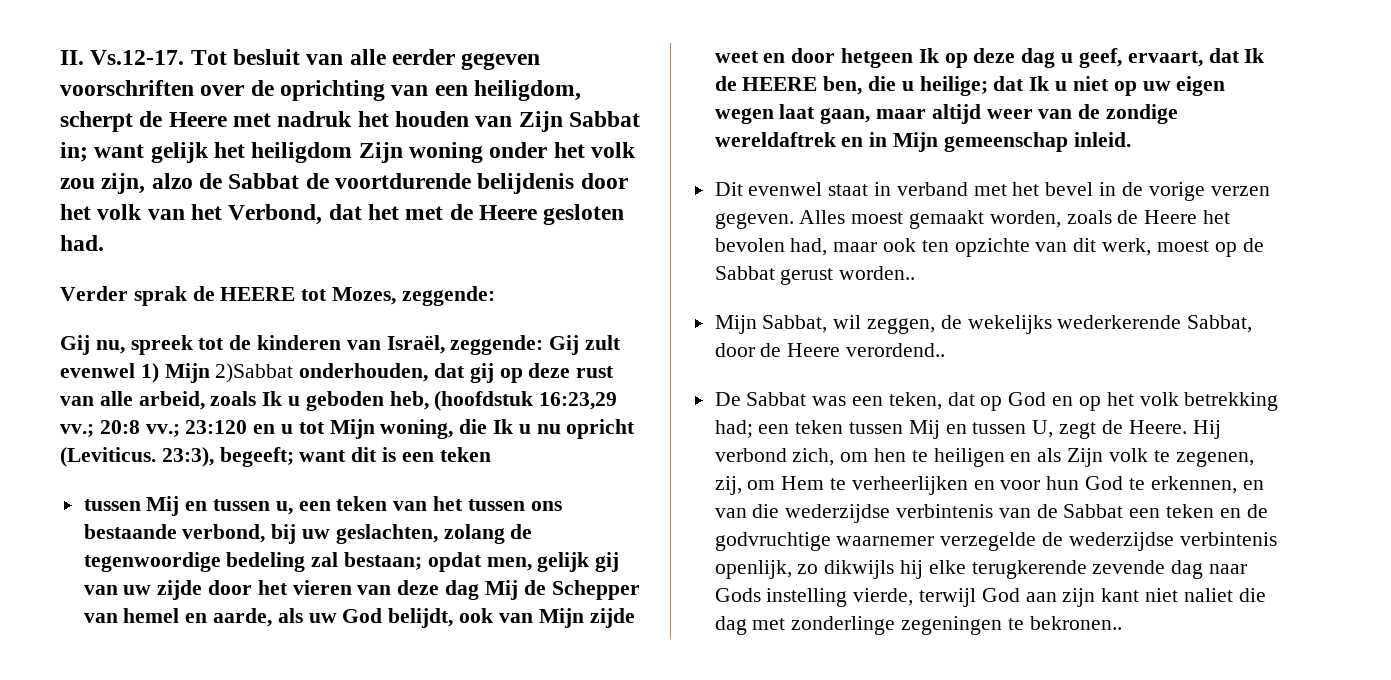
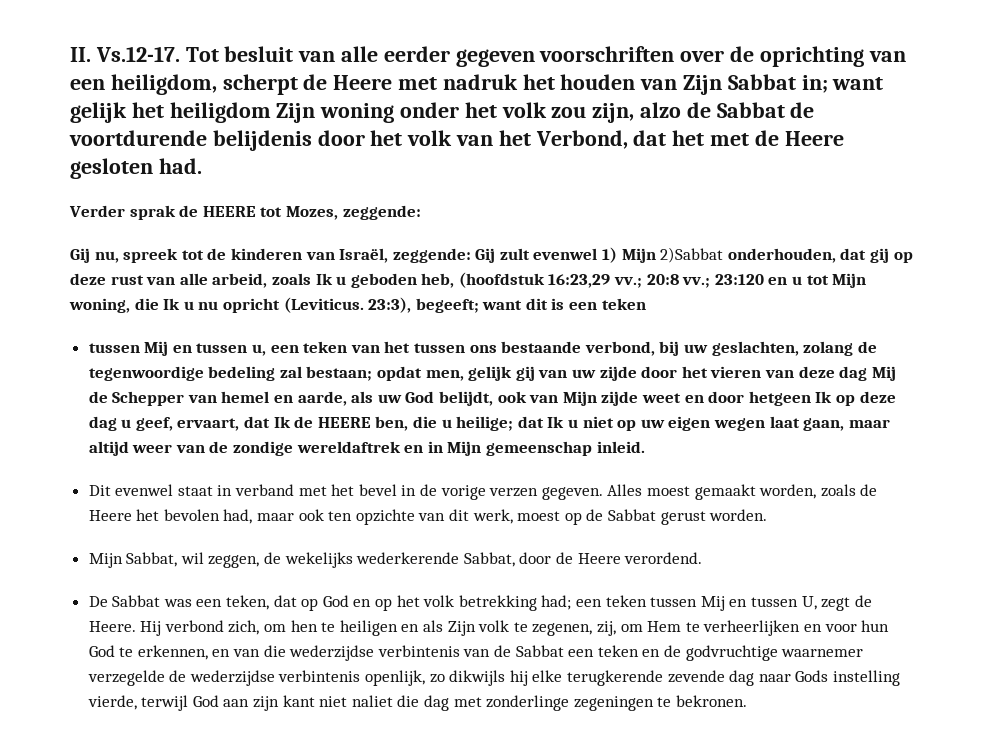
- Alles moest gemaakt worden, zoals de Heere het bevolen had, maar ook ten opzichte van dit werk, moest op de Sabbat gerust worden..
+ Alles moest gemaakt worden, zoals de Heere het bevolen had, maar ook ten opzichte van dit werk, moest op de Sabbat gerust worden.
- Mijn Sabbat, wil zeggen, de wekelijks wederkerende Sabbat, door de Heere verordend..
+ Mijn Sabbat, wil zeggen, de wekelijks wederkerende Sabbat, door de Heere verordend.
- Hij verbond zich, om hen te heiligen en als Zijn volk te zegenen, zij, om Hem te verheerlijken en voor hun God te erkennen, en van die wederzijdse verbintenis van de Sabbat een teken en de godvruchtige waarnemer verzegelde de wederzijdse verbintenis openlijk, zo dikwijls hij elke terugkerende zevende dag naar Gods instelling vierde, terwijl God aan zijn kant niet naliet die dag met zonderlinge zegeningen te bekronen..
+ Hij verbond zich, om hen te heiligen en als Zijn volk te zegenen, zij, om Hem te verheerlijken en voor hun God te erkennen, en van die wederzijdse verbintenis van de Sabbat een teken en de godvruchtige waarnemer verzegelde de wederzijdse verbintenis openlijk, zo dikwijls hij elke terugkerende zevende dag naar Gods instelling vierde, terwijl God aan zijn kant niet naliet die dag met zonderlinge zegeningen te bekronen.

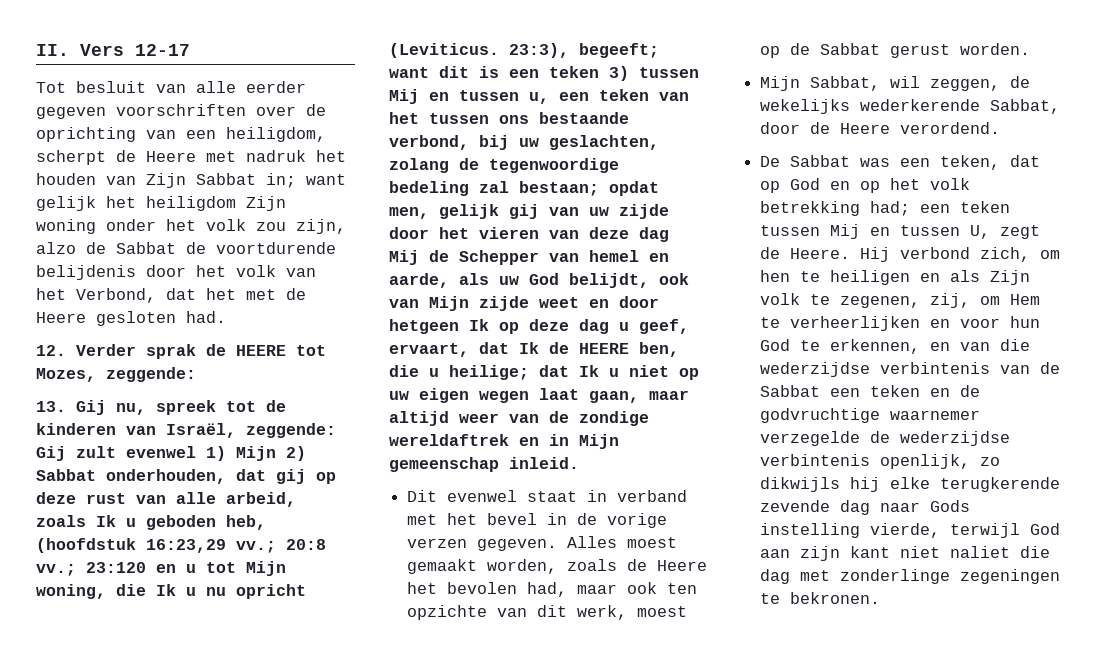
- II. Vs.12-17. Tot besluit van alle eerder gegeven voorschriften over de oprichting van een heiligdom, scherpt de Heere met nadruk het houden van Zijn Sabbat in; want gelijk het heiligdom Zijn woning onder het volk zou zijn, alzo de Sabbat de voortdurende belijdenis door het volk van het Verbond, dat het met de Heere gesloten had.
+ II. Vers 12-17
+ Tot besluit van alle eerder gegeven voorschriften over de oprichting van een heiligdom, scherpt de Heere met nadruk het houden van Zijn Sabbat in; want gelijk het heiligdom Zijn woning onder het volk zou zijn, alzo de Sabbat de voortdurende belijdenis door het volk van het Verbond, dat het met de Heere gesloten had.
- Verder sprak de HEERE tot Mozes, zeggende:
+ 12. Verder sprak de HEERE tot Mozes, zeggende:
- Gij nu, spreek tot de kinderen van Israël, zeggende: Gij zult evenwel 1) Mijn 2)Sabbat onderhouden, dat gij op deze rust van alle arbeid, zoals Ik u geboden heb, (hoofdstuk 16:23,29 vv.; 20:8 vv.; 23:120 en u tot Mijn woning, die Ik u nu opricht (Leviticus.
+ 13. Gij nu, spreek tot de kinderen van Israël, zeggende: Gij zult evenwel 1) Mijn 2) Sabbat onderhouden, dat gij op deze rust van alle arbeid, zoals Ik u geboden heb, (hoofdstuk 16:23,29 vv.; 20:8 vv.; 23:120 en u tot Mijn woning, die Ik u nu opricht (Leviticus.
- want dit is een teken
- tussen Mij en tussen u, een teken van het tussen ons bestaande verbond, bij uw geslachten, zolang de tegenwoordige bedeling zal bestaan;
+ want dit is een teken 3) tussen Mij en tussen u, een teken van het tussen ons bestaande verbond, bij uw geslachten, zolang de tegenwoordige bedeling zal bestaan;

